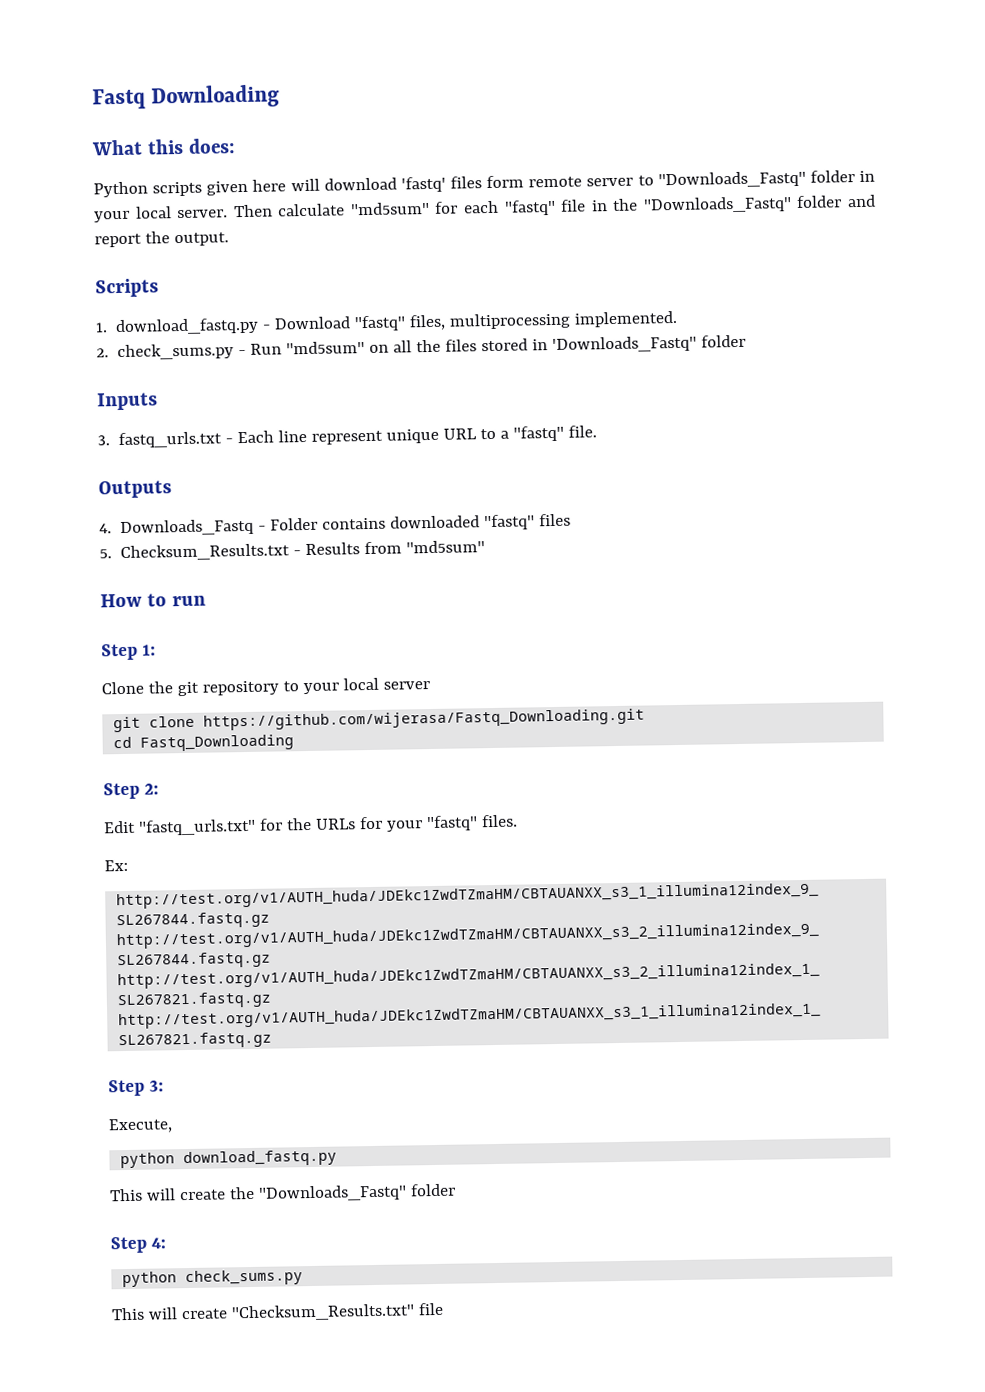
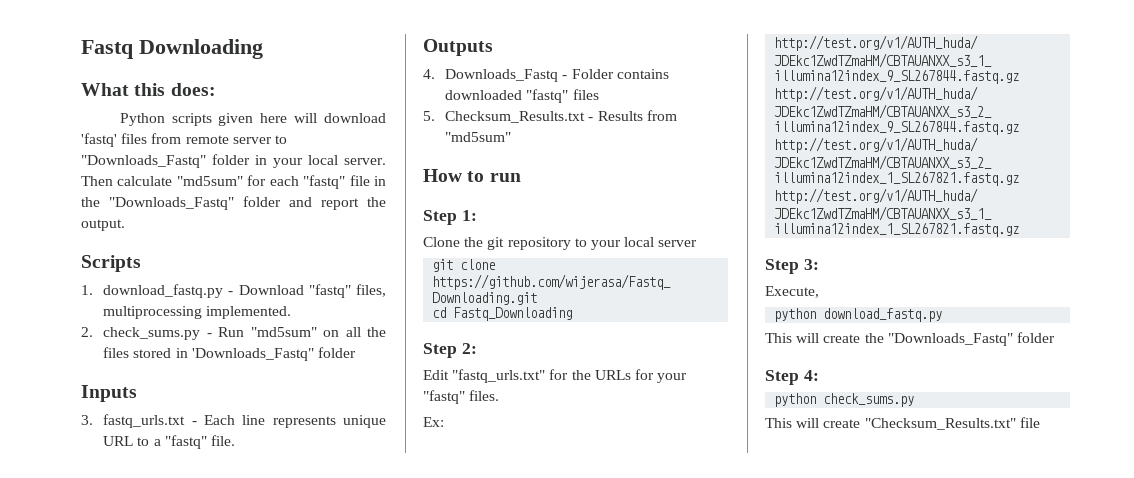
- Python scripts given here will download 'fastq' files form remote server to "Downloads_Fastq" folder in your local server.
+ Python scripts given here will download 'fastq' files from remote server to "Downloads_Fastq" folder in your local server.
- 3. fastq_urls.txt - Each line represent unique URL to a "fastq" file.
+ 3. fastq_urls.txt - Each line represents unique URL to a "fastq" file.

